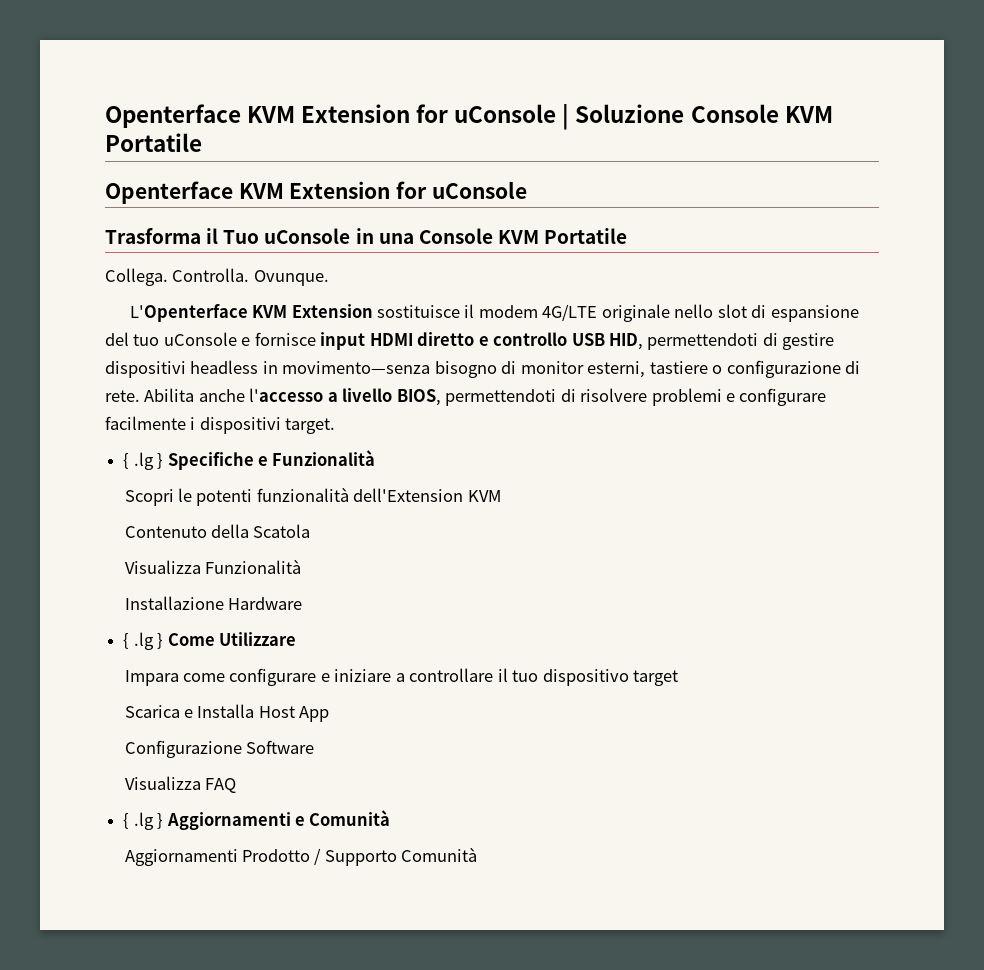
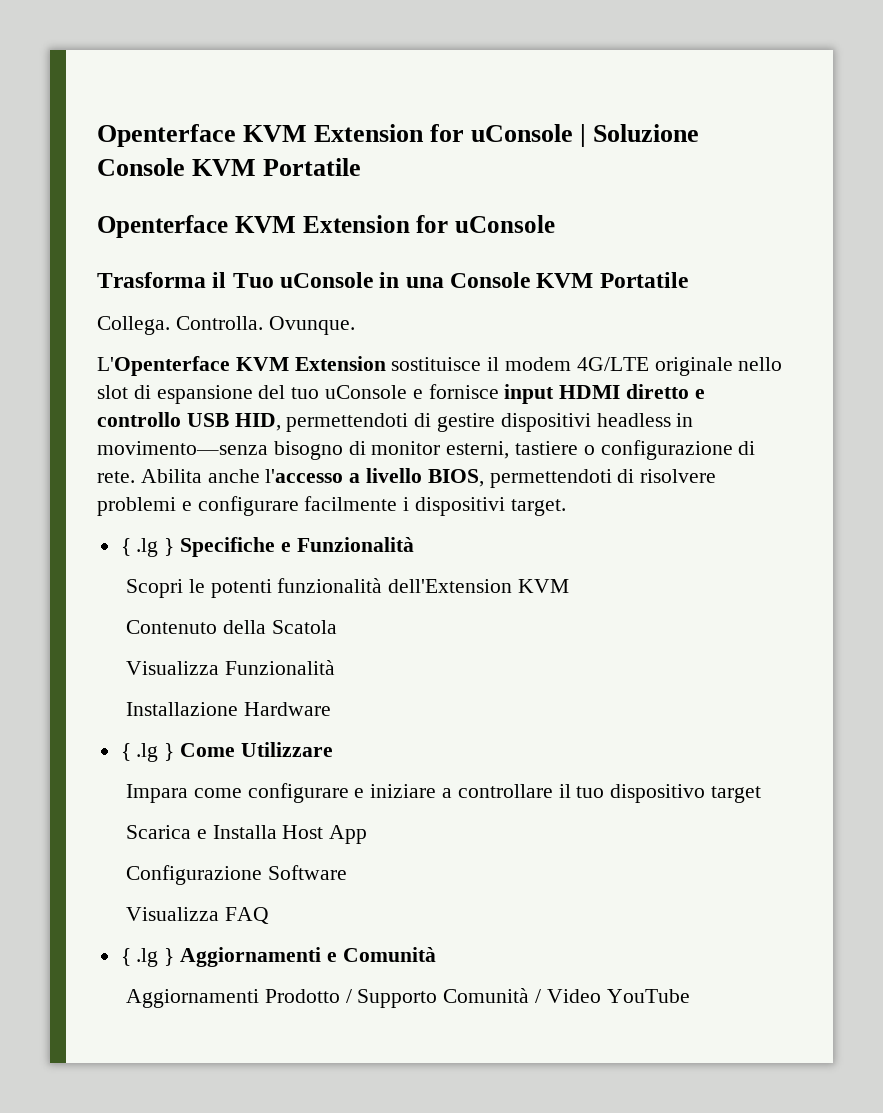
- Aggiornamenti Prodotto / Supporto Comunità
+ Aggiornamenti Prodotto / Supporto Comunità / Video YouTube

